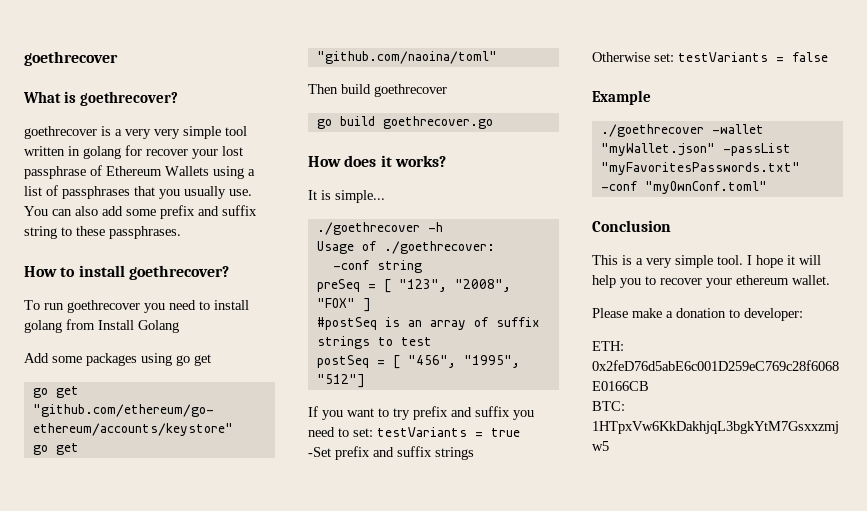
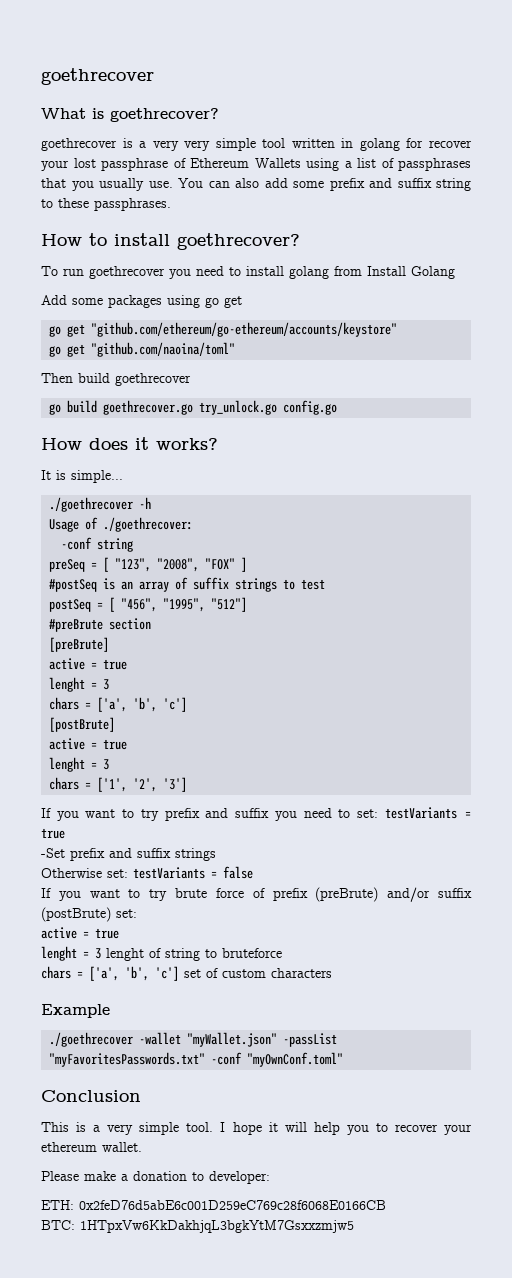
- go build goethrecover.go
+ go build goethrecover.go try_unlock.go config.go
+ #preBrute section
+ [preBrute]
+ active = true
+ lenght = 3
+ chars = ['a', 'b', 'c']
+ [postBrute]
+ active = true
+ lenght = 3
+ chars = ['1', '2', '3']
+ If you want to try brute force of prefix (preBrute) and/or suffix (postBrute) set:
+ active = true
+ lenght = 3 lenght of string to bruteforce
+ chars = ['a', 'b', 'c'] set of custom characters

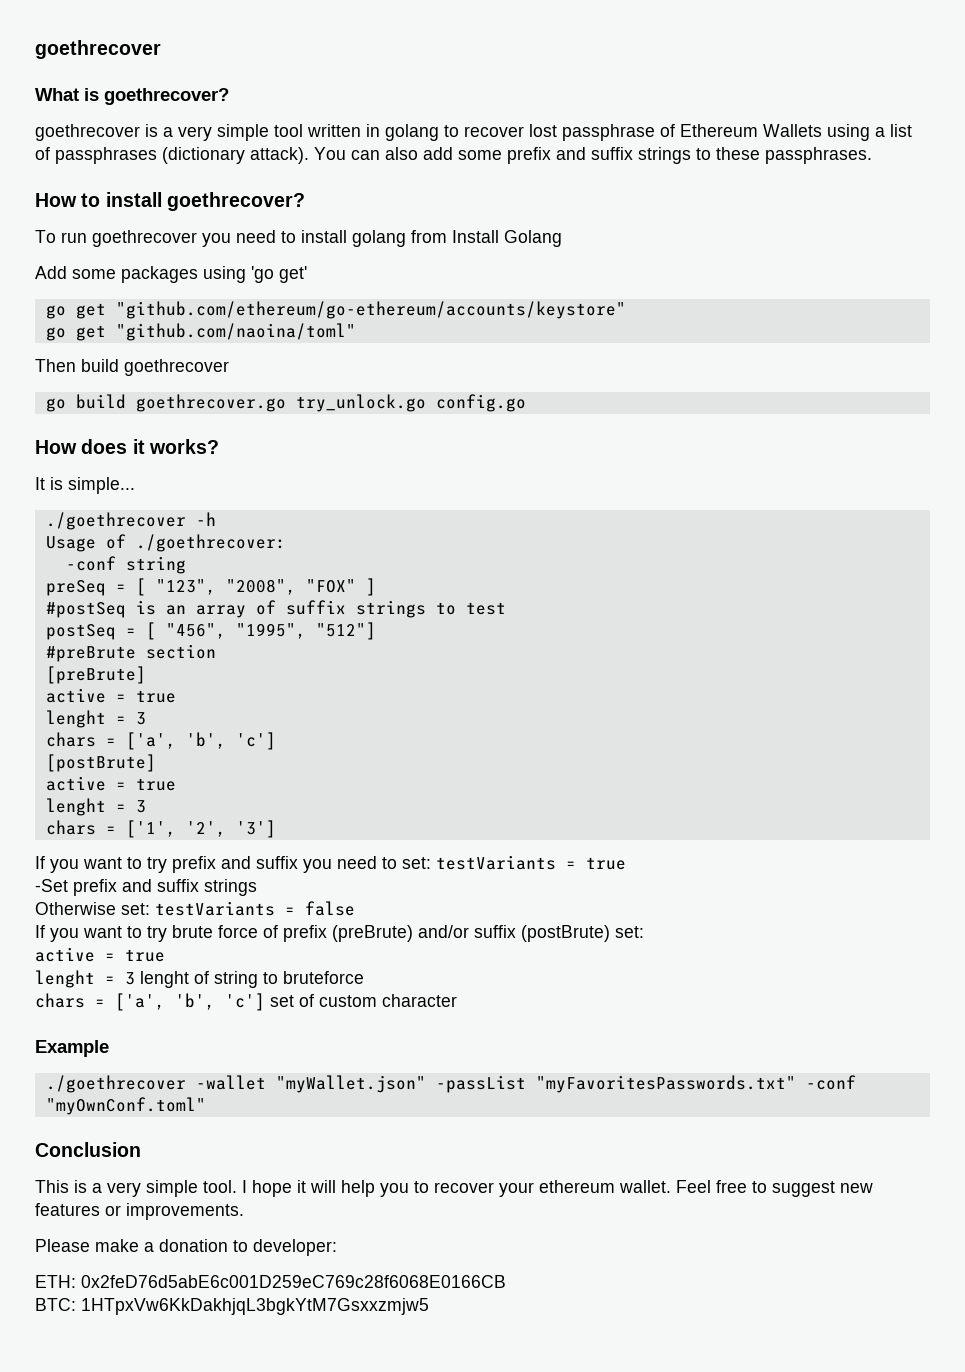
- goethrecover is a very very simple tool written in golang for recover your lost passphrase of Ethereum Wallets using a list of passphrases that you usually use.
+ goethrecover is a very simple tool written in golang to recover lost passphrase of Ethereum Wallets using a list of passphrases (dictionary attack).
- You can also add some prefix and suffix string to these passphrases.
+ You can also add some prefix and suffix strings to these passphrases.
- Add some packages using go get
+ Add some packages using 'go get'
- chars = ['a', 'b', 'c'] set of custom characters
+ chars = ['a', 'b', 'c'] set of custom character
+ Feel free to suggest new features or improvements.

